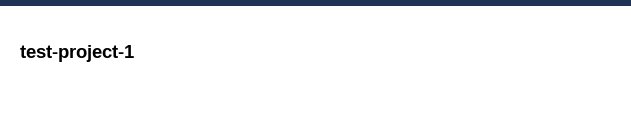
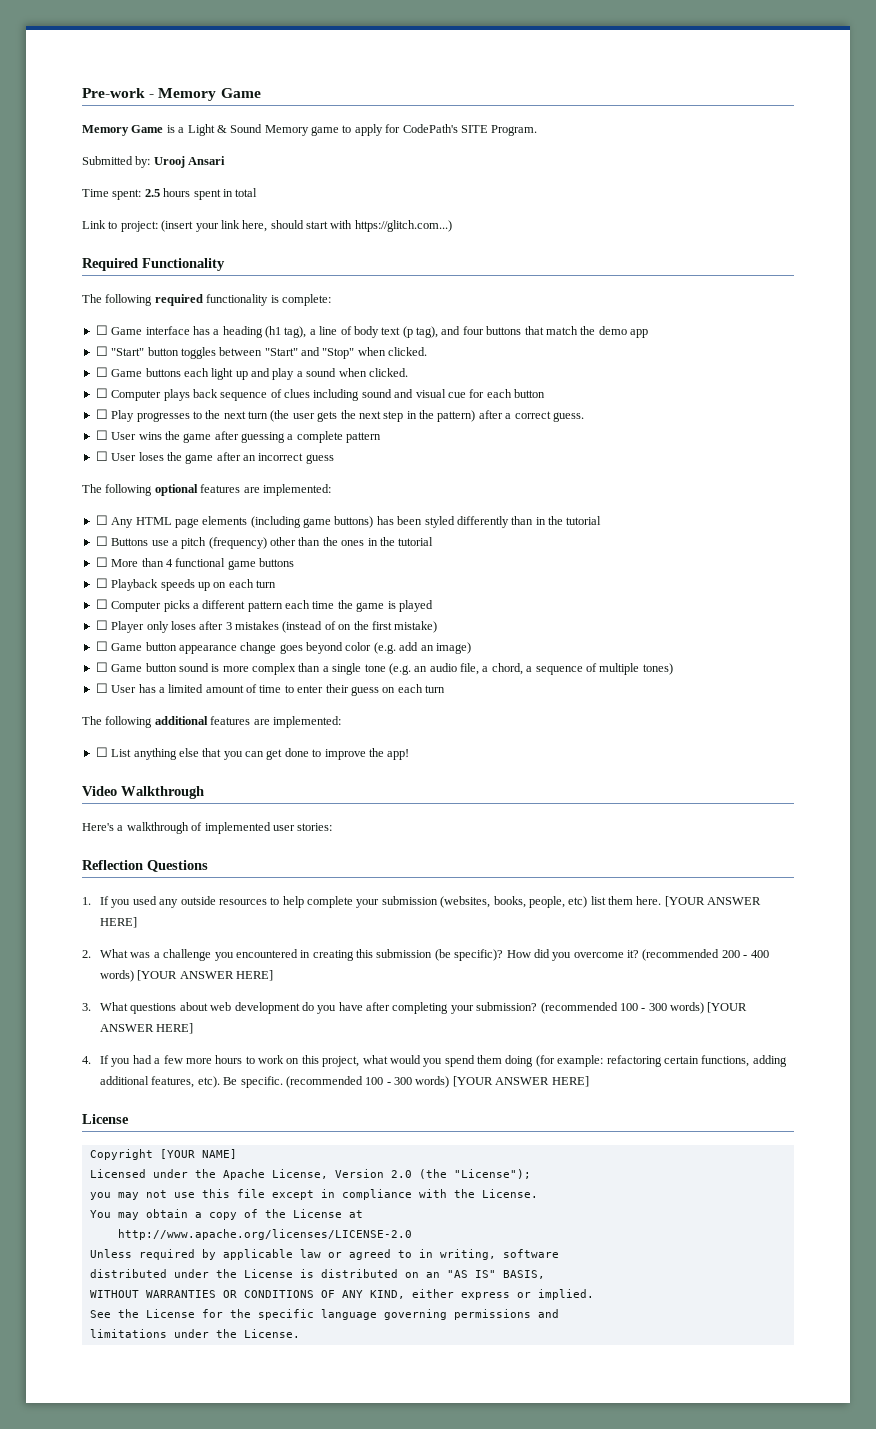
- test-project-1
+ Pre-work - Memory Game
+ Memory Game is a Light & Sound Memory game to apply for CodePath's SITE Program.
+ Submitted by: Urooj Ansari
+ Time spent: 2.5 hours spent in total
+ Link to project: (insert your link here, should start with https://glitch.com...)
+ Required Functionality
+ The following required functionality is complete:
+ ☐ Game interface has a heading (h1 tag), a line of body text (p tag), and four buttons that match the demo app
+ ☐ "Start" button toggles between "Start" and "Stop" when clicked.
+ ☐ Game buttons each light up and play a sound when clicked.
+ ☐ Computer plays back sequence of clues including sound and visual cue for each button
+ ☐ Play progresses to the next turn (the user gets the next step in the pattern) after a correct guess.
+ ☐ User wins the game after guessing a complete pattern
+ ☐ User loses the game after an incorrect guess
+ The following optional features are implemented:
+ ☐ Any HTML page elements (including game buttons) has been styled differently than in the tutorial
+ ☐ Buttons use a pitch (frequency) other than the ones in the tutorial
+ ☐ More than 4 functional game buttons
+ ☐ Playback speeds up on each turn
+ ☐ Computer picks a different pattern each time the game is played
+ ☐ Player only loses after 3 mistakes (instead of on the first mistake)
+ ☐ Game button appearance change goes beyond color (e.g. add an image)
+ ☐ Game button sound is more complex than a single tone (e.g. an audio file, a chord, a sequence of multiple tones)
+ ☐ User has a limited amount of time to enter their guess on each turn
+ The following additional features are implemented:
+ ☐ List anything else that you can get done to improve the app!
+ Video Walkthrough
+ Here's a walkthrough of implemented user stories:
+ Reflection Questions
+ 1. If you used any outside resources to help complete your submission (websites, books, people, etc) list them here. [YOUR ANSWER HERE]
+ 2. What was a challenge you encountered in creating this submission (be specific)? How did you overcome it? (recommended 200 - 400 words) [YOUR ANSWER HERE]
+ 3. What questions about web development do you have after completing your submission? (recommended 100 - 300 words) [YOUR ANSWER HERE]
+ 4. If you had a few more hours to work on this project, what would you spend them doing (for example: refactoring certain functions, adding additional features, etc). Be specific. (recommended 100 - 300 words) [YOUR ANSWER HERE]
+ License
+ Copyright [YOUR NAME]
+ Licensed under the Apache License, Version 2.0 (the "License");
+ you may not use this file except in compliance with the License.
+ You may obtain a copy of the License at
+ http://www.apache.org/licenses/LICENSE-2.0
+ Unless required by applicable law or agreed to in writing, software
+ distributed under the License is distributed on an "AS IS" BASIS,
+ WITHOUT WARRANTIES OR CONDITIONS OF ANY KIND, either express or implied.
+ See the License for the specific language governing permissions and
+ limitations under the License.

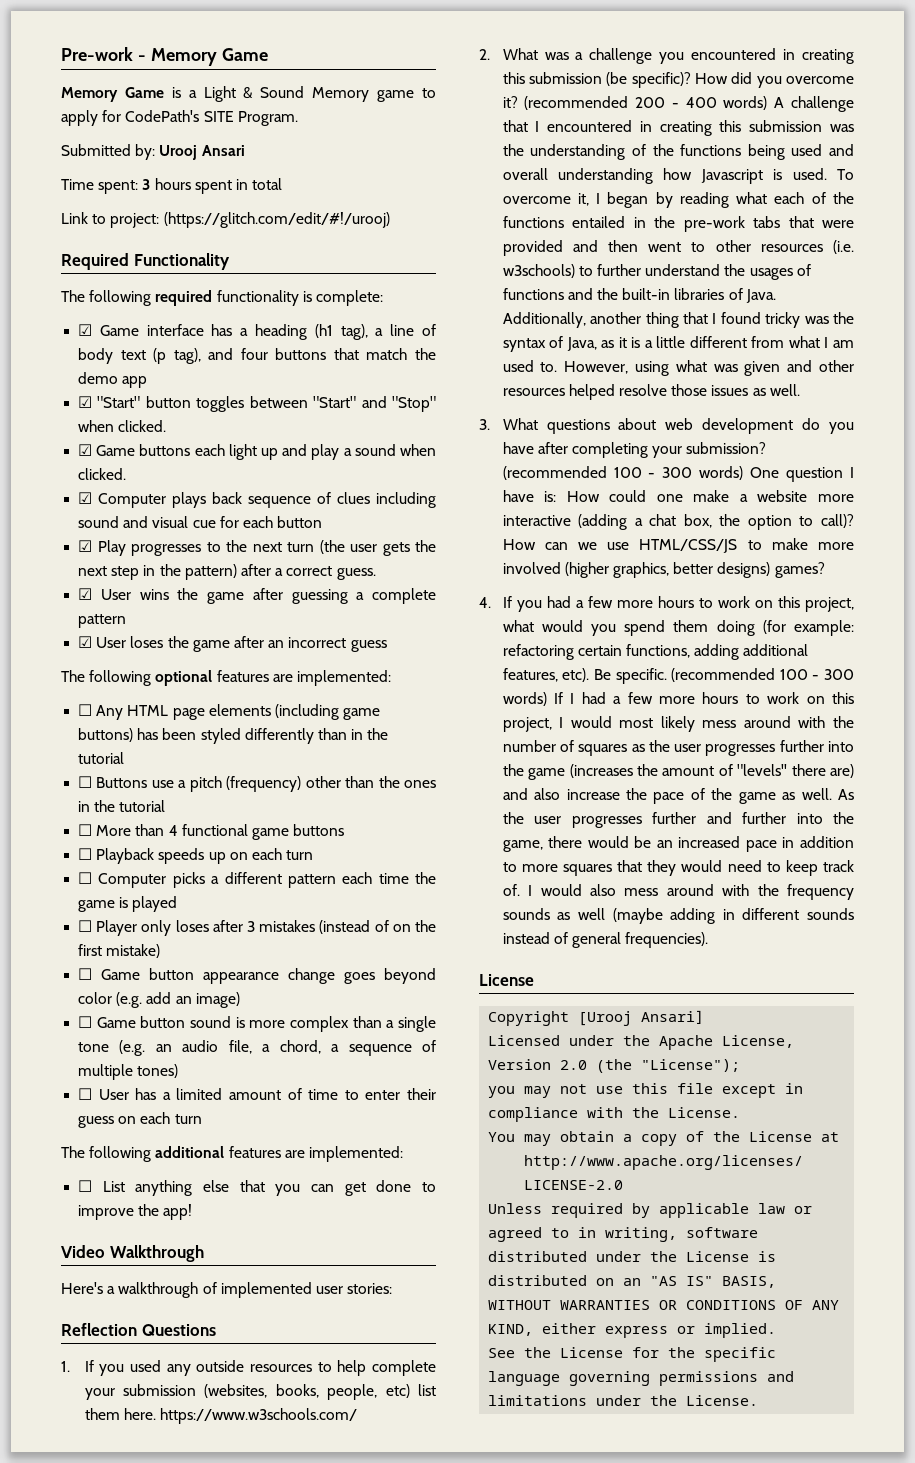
- Time spent: 2.5 hours spent in total
+ Time spent: 3 hours spent in total
- Link to project: (insert your link here, should start with https://glitch.com...)
+ Link to project: (https://glitch.com/edit/#!/urooj)
- ☐ Game interface has a heading (h1 tag), a line of body text (p tag), and four buttons that match the demo app
+ ☑ Game interface has a heading (h1 tag), a line of body text (p tag), and four buttons that match the demo app
- ☐ "Start" button toggles between "Start" and "Stop" when clicked.
+ ☑ "Start" button toggles between "Start" and "Stop" when clicked.
- ☐ Game buttons each light up and play a sound when clicked.
+ ☑ Game buttons each light up and play a sound when clicked.
- ☐ Computer plays back sequence of clues including sound and visual cue for each button
+ ☑ Computer plays back sequence of clues including sound and visual cue for each button
- ☐ Play progresses to the next turn (the user gets the next step in the pattern) after a correct guess.
+ ☑ Play progresses to the next turn (the user gets the next step in the pattern) after a correct guess.
- ☐ User wins the game after guessing a complete pattern
+ ☑ User wins the game after guessing a complete pattern
- ☐ User loses the game after an incorrect guess
+ ☑ User loses the game after an incorrect guess
- 1. If you used any outside resources to help complete your submission (websites, books, people, etc) list them here. [YOUR ANSWER HERE]
+ 1. If you used any outside resources to help complete your submission (websites, books, people, etc) list them here. https://www.w3schools.com/
- (recommended 200 - 400 words) [YOUR ANSWER HERE]
+ (recommended 200 - 400 words) A challenge that I encountered in creating this submission was the understanding of the functions being used and overall understanding how Javascript is used. To overcome it, I began by reading what each of the functions entailed in the pre-work tabs that were provided and then went to other resources (i.e. w3schools) to further understand the usages of functions and the built-in libraries of Java. Additionally, another thing that I found tricky was the syntax of Java, as it is a little different from what I am used to. However, using what was given and other resources helped resolve those issues as well.
- 3. What questions about web development do you have after completing your submission? (recommended 100 - 300 words) [YOUR ANSWER HERE]
+ 3. What questions about web development do you have after completing your submission? (recommended 100 - 300 words) One question I have is: How could one make a website more interactive (adding a chat box, the option to call)? How can we use HTML/CSS/JS to make more involved (higher graphics, better designs) games?
- Be specific. (recommended 100 - 300 words) [YOUR ANSWER HERE]
+ Be specific. (recommended 100 - 300 words) If I had a few more hours to work on this project, I would most likely mess around with the number of squares as the user progresses further into the game (increases the amount of "levels'' there are) and also increase the pace of the game as well. As the user progresses further and further into the game, there would be an increased pace in addition to more squares that they would need to keep track of. I would also mess around with the frequency sounds as well (maybe adding in different sounds instead of general frequencies).
- Copyright [YOUR NAME]
+ Copyright [Urooj Ansari]

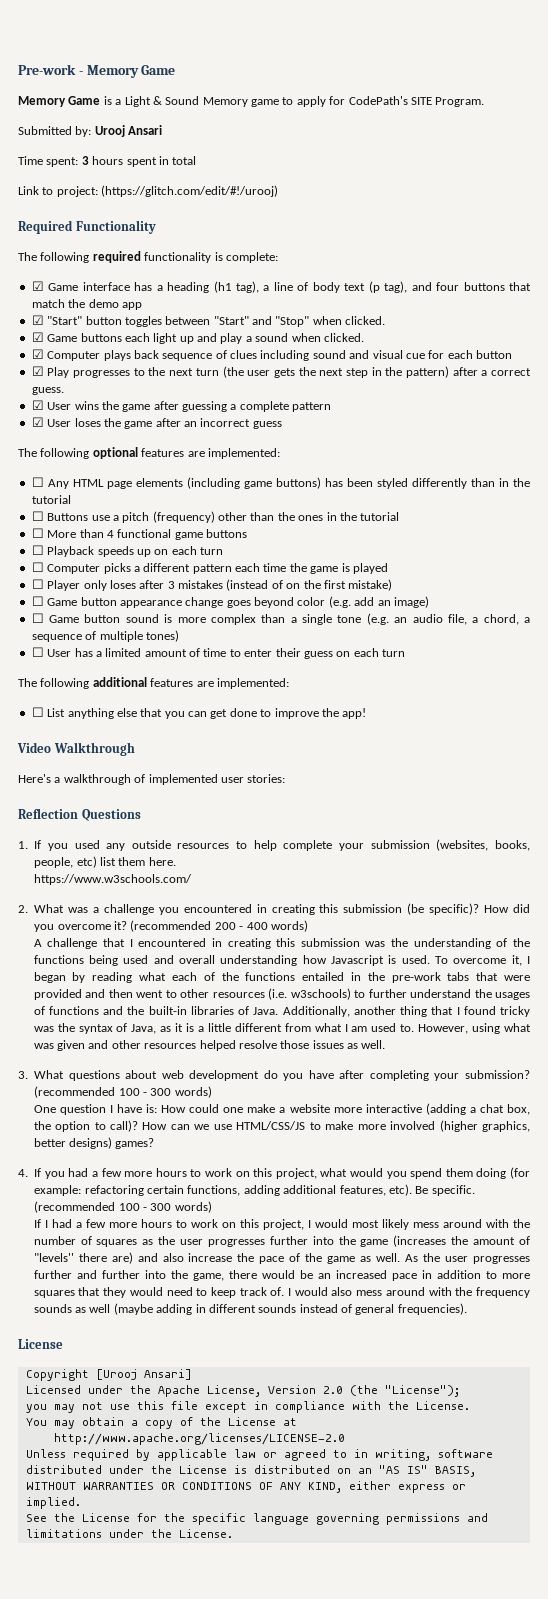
- 1. If you used any outside resources to help complete your submission (websites, books, people, etc) list them here. https://www.w3schools.com/
+ 1. If you used any outside resources to help complete your submission (websites, books, people, etc) list them here.
+ https://www.w3schools.com/
- (recommended 200 - 400 words) A challenge that I encountered in creating this submission was the understanding of the functions being used and overall understanding how Javascript is used.
+ (recommended 200 - 400 words)
+ A challenge that I encountered in creating this submission was the understanding of the functions being used and overall understanding how Javascript is used.
- 3. What questions about web development do you have after completing your submission? (recommended 100 - 300 words) One question I have is: How could one make a website more interactive (adding a chat box, the option to call)?
+ 3. What questions about web development do you have after completing your submission? (recommended 100 - 300 words)
+ One question I have is: How could one make a website more interactive (adding a chat box, the option to call)?
- Be specific. (recommended 100 - 300 words) If I had a few more hours to work on this project, I would most likely mess around with the number of squares as the user progresses further into the game (increases the amount of "levels'' there are) and also increase the pace of the game as well.
+ Be specific. (recommended 100 - 300 words)
+ If I had a few more hours to work on this project, I would most likely mess around with the number of squares as the user progresses further into the game (increases the amount of "levels'' there are) and also increase the pace of the game as well.

